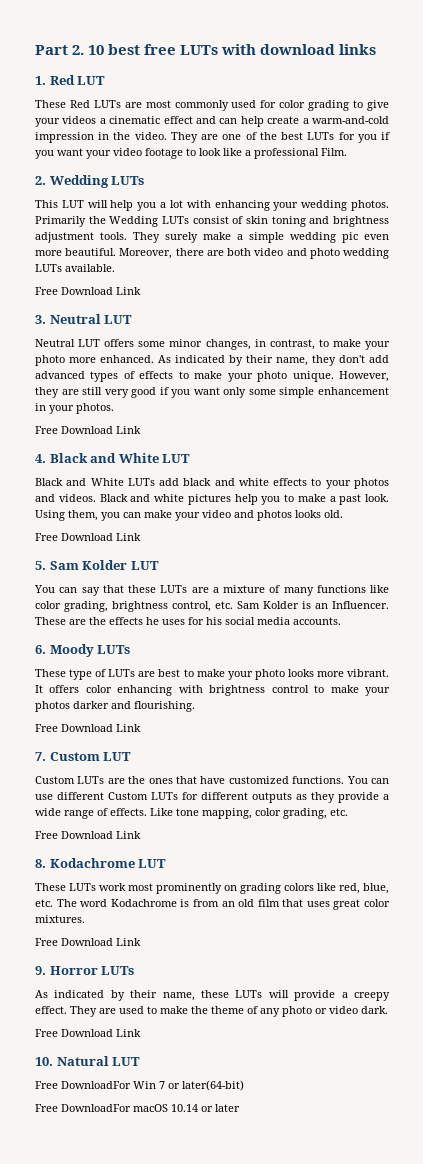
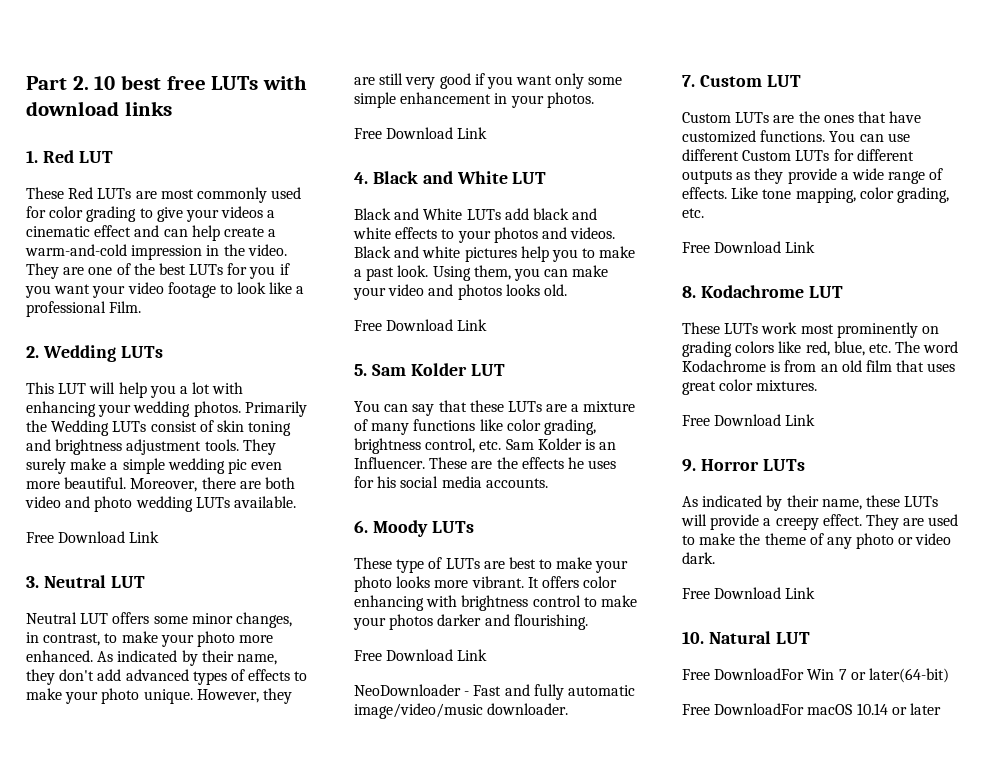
+ NeoDownloader - Fast and fully automatic image/video/music downloader.

